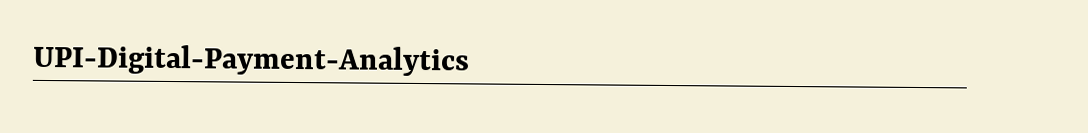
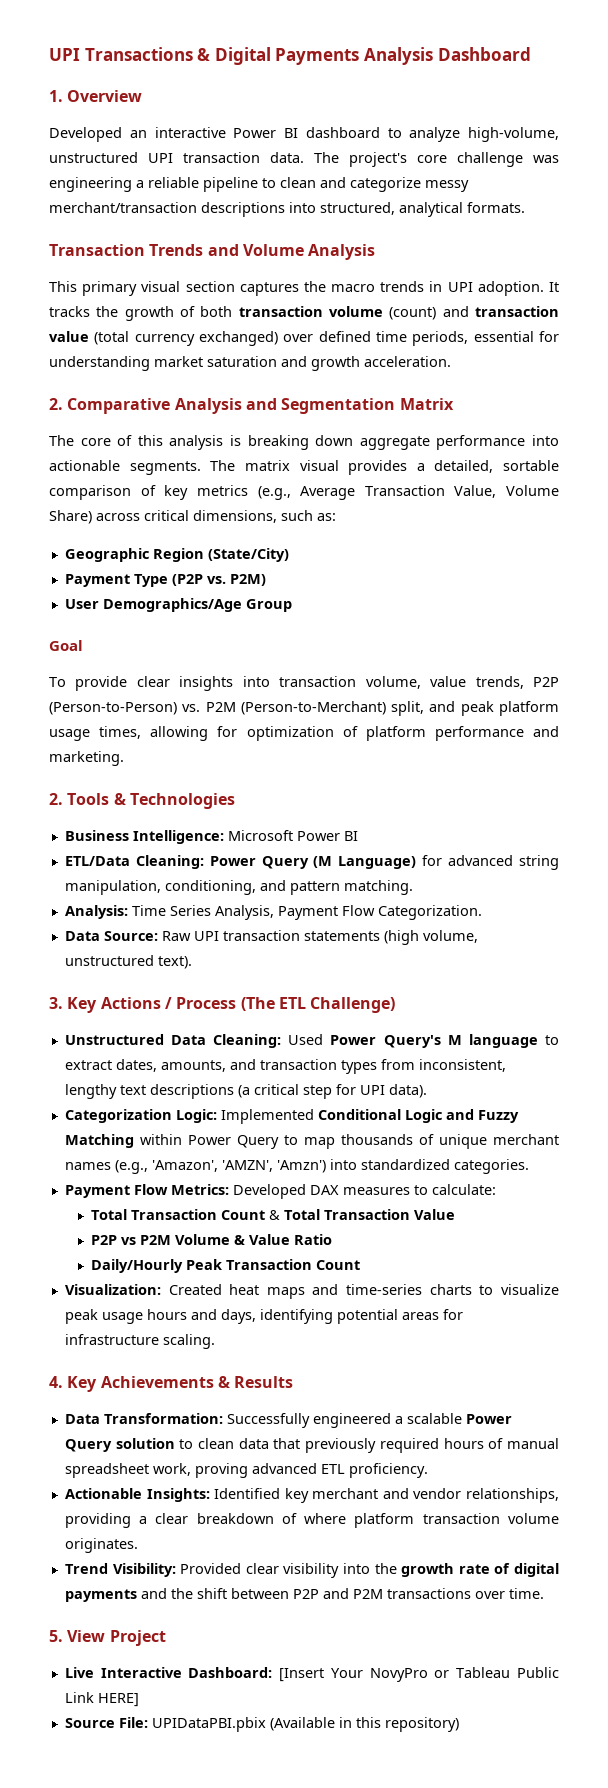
- UPI-Digital-Payment-Analytics
+ UPI Transactions & Digital Payments Analysis Dashboard
+ 1. Overview
+ Developed an interactive Power BI dashboard to analyze high-volume, unstructured UPI transaction data. The project's core challenge was engineering a reliable pipeline to clean and categorize messy merchant/transaction descriptions into structured, analytical formats.
+ Transaction Trends and Volume Analysis
+ This primary visual section captures the macro trends in UPI adoption. It tracks the growth of both transaction volume (count) and transaction value (total currency exchanged) over defined time periods, essential for understanding market saturation and growth acceleration.
+ 2. Comparative Analysis and Segmentation Matrix
+ The core of this analysis is breaking down aggregate performance into actionable segments. The matrix visual provides a detailed, sortable comparison of key metrics (e.g., Average Transaction Value, Volume Share) across critical dimensions, such as:
+ Geographic Region (State/City)
+ Payment Type (P2P vs. P2M)
+ User Demographics/Age Group
+ Goal
+ To provide clear insights into transaction volume, value trends, P2P (Person-to-Person) vs. P2M (Person-to-Merchant) split, and peak platform usage times, allowing for optimization of platform performance and marketing.
+ 2. Tools & Technologies
+ Business Intelligence: Microsoft Power BI
+ ETL/Data Cleaning: Power Query (M Language) for advanced string manipulation, conditioning, and pattern matching.
+ Analysis: Time Series Analysis, Payment Flow Categorization.
+ Data Source: Raw UPI transaction statements (high volume, unstructured text).
+ 3. Key Actions / Process (The ETL Challenge)
+ Unstructured Data Cleaning: Used Power Query's M language to extract dates, amounts, and transaction types from inconsistent, lengthy text descriptions (a critical step for UPI data).
+ Categorization Logic: Implemented Conditional Logic and Fuzzy Matching within Power Query to map thousands of unique merchant names (e.g., 'Amazon', 'AMZN', 'Amzn') into standardized categories.
+ Payment Flow Metrics: Developed DAX measures to calculate:
+ Total Transaction Count & Total Transaction Value
+ P2P vs P2M Volume & Value Ratio
+ Daily/Hourly Peak Transaction Count
+ Visualization: Created heat maps and time-series charts to visualize peak usage hours and days, identifying potential areas for infrastructure scaling.
+ 4. Key Achievements & Results
+ Data Transformation: Successfully engineered a scalable Power Query solution to clean data that previously required hours of manual spreadsheet work, proving advanced ETL proficiency.
+ Actionable Insights: Identified key merchant and vendor relationships, providing a clear breakdown of where platform transaction volume originates.
+ Trend Visibility: Provided clear visibility into the growth rate of digital payments and the shift between P2P and P2M transactions over time.
+ 5. View Project
+ Live Interactive Dashboard: [Insert Your NovyPro or Tableau Public Link HERE]
+ Source File: UPIDataPBI.pbix (Available in this repository)

